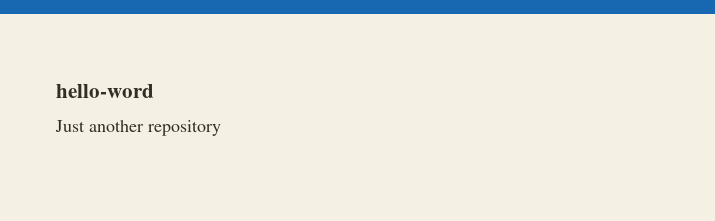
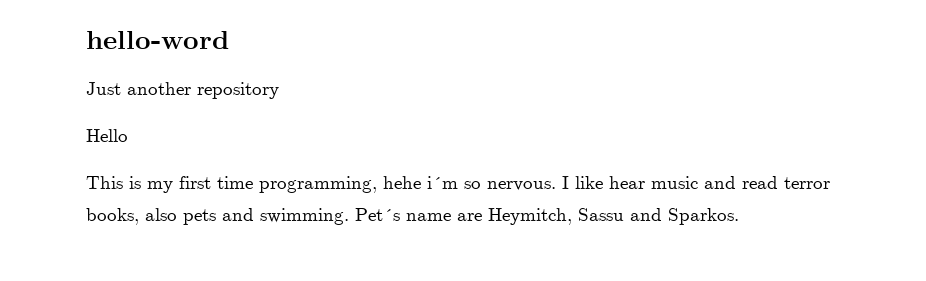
+ Hello
+ This is my first time programming, hehe i´m so nervous. I like hear music and read terror books, also pets and swimming. Pet´s name are Heymitch, Sassu and Sparkos.

